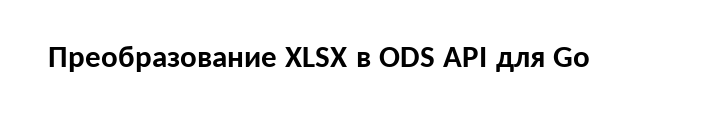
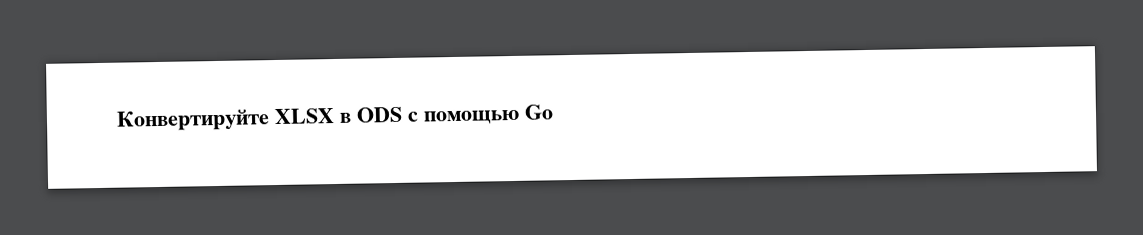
- Преобразование XLSX в ODS API для Go
+ Конвертируйте XLSX в ODS с помощью Go

